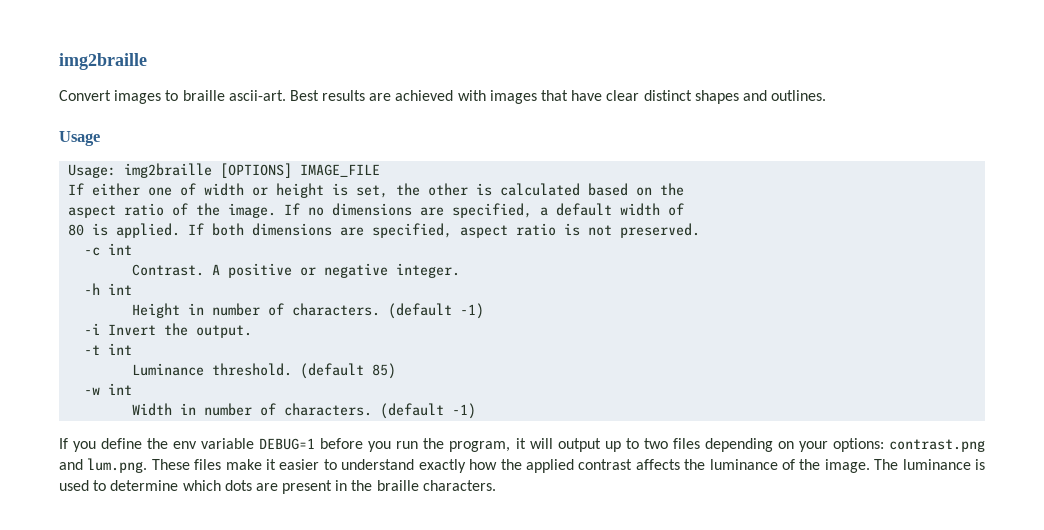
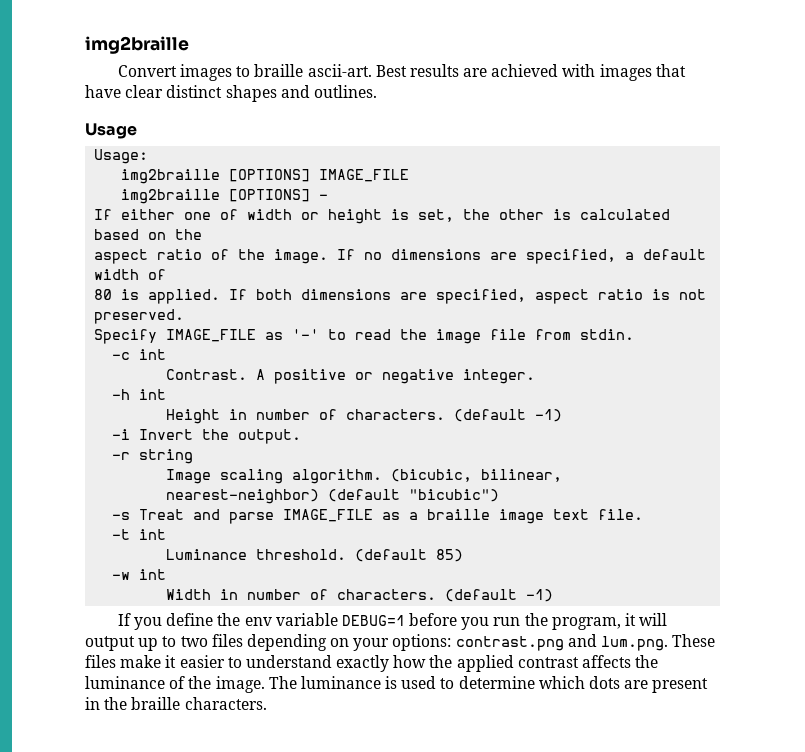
- Usage: img2braille [OPTIONS] IMAGE_FILE
+ Usage:
+ img2braille [OPTIONS] IMAGE_FILE
+ img2braille [OPTIONS] -
+ Specify IMAGE_FILE as '-' to read the image file from stdin.
+ -r string
+ Image scaling algorithm. (bicubic, bilinear, nearest-neighbor) (default "bicubic")
+ -s Treat and parse IMAGE_FILE as a braille image text file.

